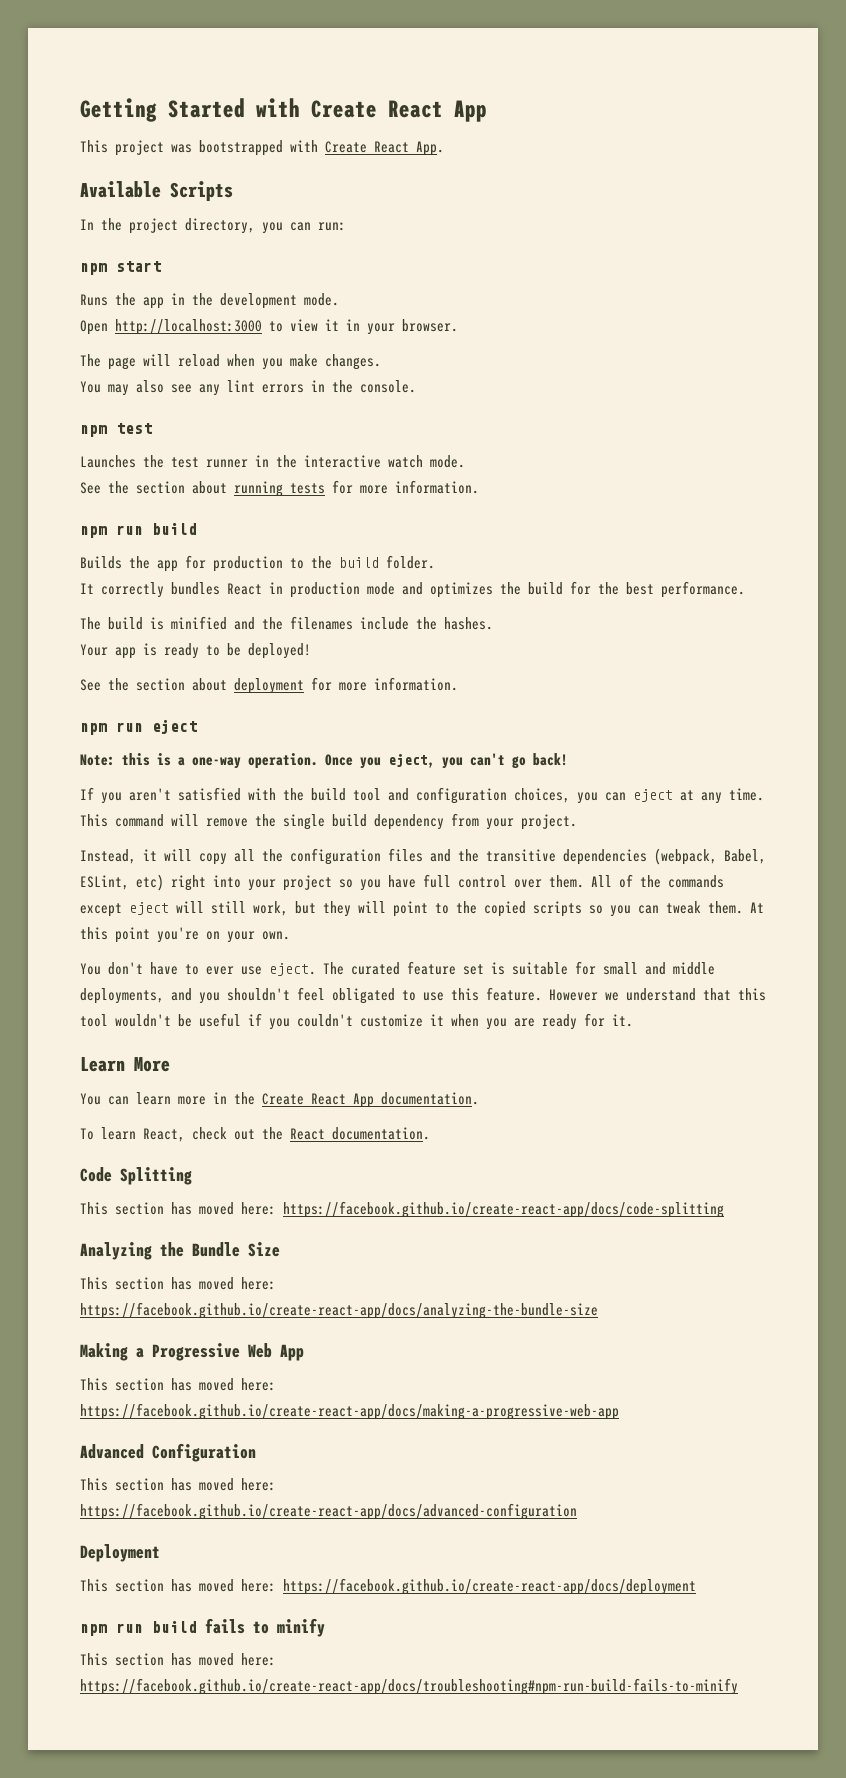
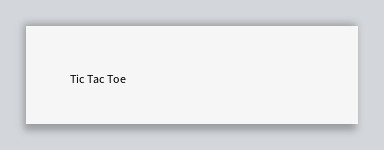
- Getting Started with Create React App
- This project was bootstrapped with Create React App.
- Available Scripts
- In the project directory, you can run:
- npm start
- Runs the app in the development mode.
- Open http://localhost:3000 to view it in your browser.
- The page will reload when you make changes.
- You may also see any lint errors in the console.
- npm test
- Launches the test runner in the interactive watch mode.
- See the section about running tests for more information.
- npm run build
- Builds the app for production to the build folder.
- It correctly bundles React in production mode and optimizes the build for the best performance.
- The build is minified and the filenames include the hashes.
- Your app is ready to be deployed!
- See the section about deployment for more information.
- npm run eject
- Note: this is a one-way operation. Once you eject, you can't go back!
- If you aren't satisfied with the build tool and configuration choices, you can eject at any time. This command will remove the single build dependency from your project.
- Instead, it will copy all the configuration files and the transitive dependencies (webpack, Babel, ESLint, etc) right into your project so you have full control over them. All of the commands except eject will still work, but they will point to the copied scripts so you can tweak them. At this point you're on your own.
- You don't have to ever use eject. The curated feature set is suitable for small and middle deployments, and you shouldn't feel obligated to use this feature. However we understand that this tool wouldn't be useful if you couldn't customize it when you are ready for it.
- Learn More
- You can learn more in the Create React App documentation.
- To learn React, check out the React documentation.
- Code Splitting
- This section has moved here: https://facebook.github.io/create-react-app/docs/code-splitting
- Analyzing the Bundle Size
- This section has moved here: https://facebook.github.io/create-react-app/docs/analyzing-the-bundle-size
- Making a Progressive Web App
- This section has moved here: https://facebook.github.io/create-react-app/docs/making-a-progressive-web-app
- Advanced Configuration
- This section has moved here: https://facebook.github.io/create-react-app/docs/advanced-configuration
- Deployment
- This section has moved here: https://facebook.github.io/create-react-app/docs/deployment
- npm run build fails to minify
- This section has moved here: https://facebook.github.io/create-react-app/docs/troubleshooting#npm-run-build-fails-to-minify
+ Tic Tac Toe

